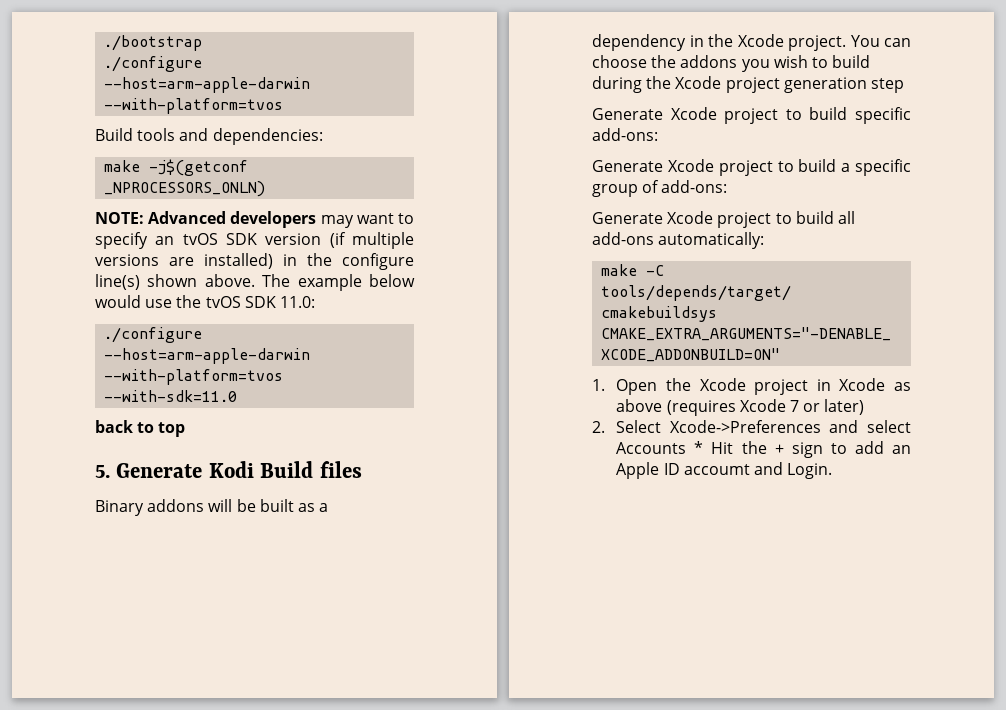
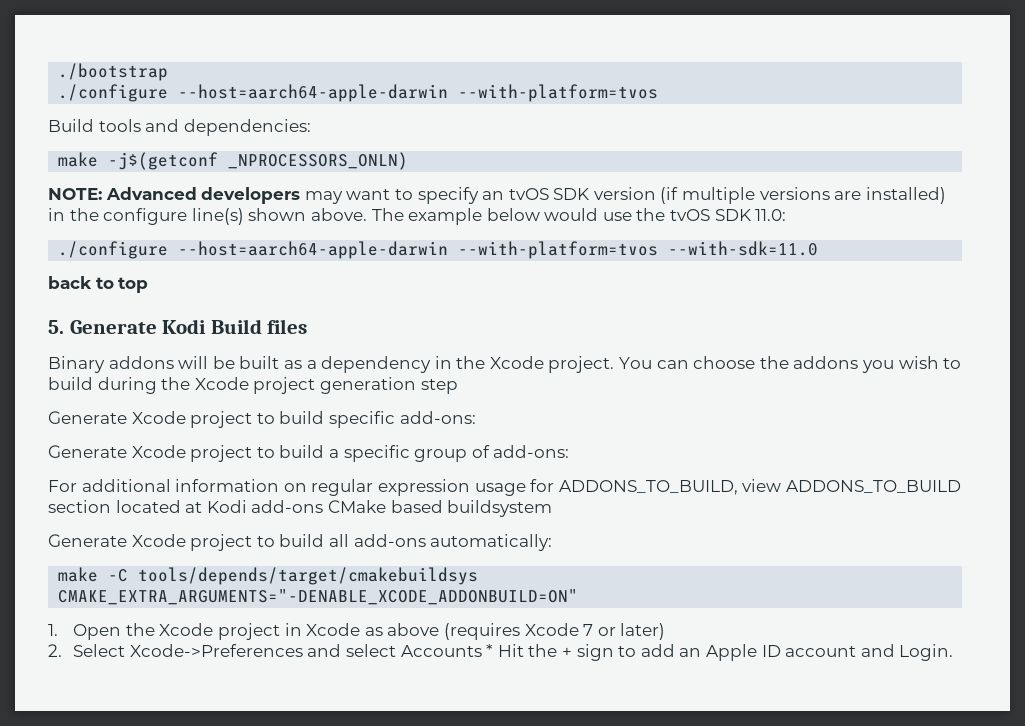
  ./bootstrap
- ./configure --host=arm-apple-darwin --with-platform=tvos
+ ./configure --host=aarch64-apple-darwin --with-platform=tvos
- ./configure --host=arm-apple-darwin --with-platform=tvos --with-sdk=11.0
+ ./configure --host=aarch64-apple-darwin --with-platform=tvos --with-sdk=11.0
+ For additional information on regular expression usage for ADDONS_TO_BUILD, view ADDONS_TO_BUILD section located at Kodi add-ons CMake based buildsystem
- 2. Select Xcode->Preferences and select Accounts * Hit the + sign to add an Apple ID accoumt and Login.
+ 2. Select Xcode->Preferences and select Accounts * Hit the + sign to add an Apple ID account and Login.

